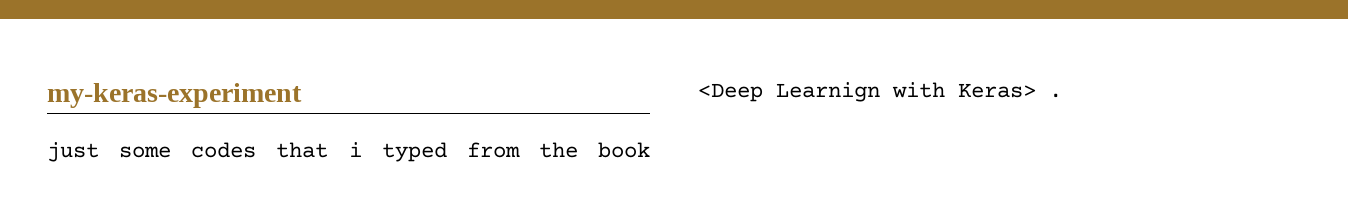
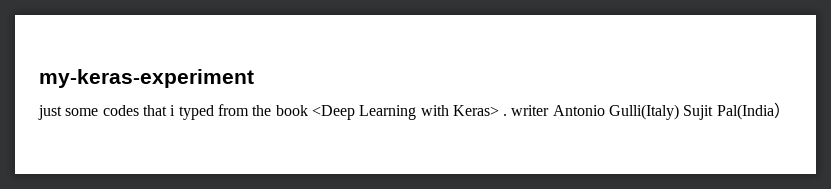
- just some codes that i typed from the book <Deep Learnign with Keras> .
+ just some codes that i typed from the book <Deep Learning with Keras> . writer Antonio Gulli(Italy) Sujit Pal(India）

